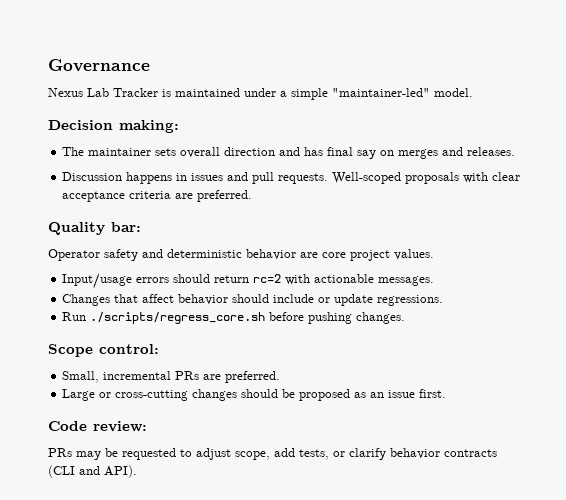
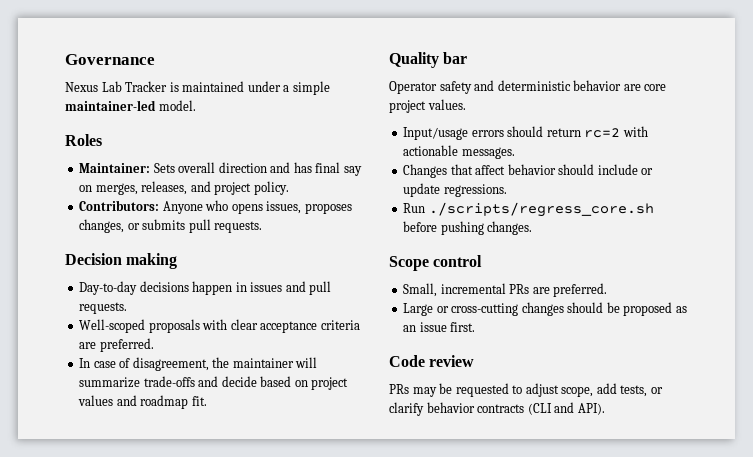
- Nexus Lab Tracker is maintained under a simple "maintainer-led" model.
+ Nexus Lab Tracker is maintained under a simple maintainer-led model.
- Decision making:
- The maintainer sets overall direction and has final say on merges and releases.
- Discussion happens in issues and pull requests. Well-scoped proposals with clear acceptance criteria are preferred.
+ Roles
+ Maintainer: Sets overall direction and has final say on merges, releases, and project policy.
+ Contributors: Anyone who opens issues, proposes changes, or submits pull requests.
+ Decision making
+ Day-to-day decisions happen in issues and pull requests.
+ Well-scoped proposals with clear acceptance criteria are preferred.
+ In case of disagreement, the maintainer will summarize trade-offs and decide based on project values and roadmap fit.
- Quality bar:
+ Quality bar
- Scope control:
+ Scope control
- Code review:
+ Code review

